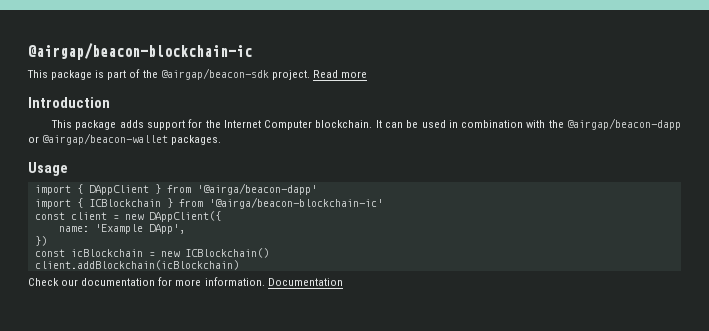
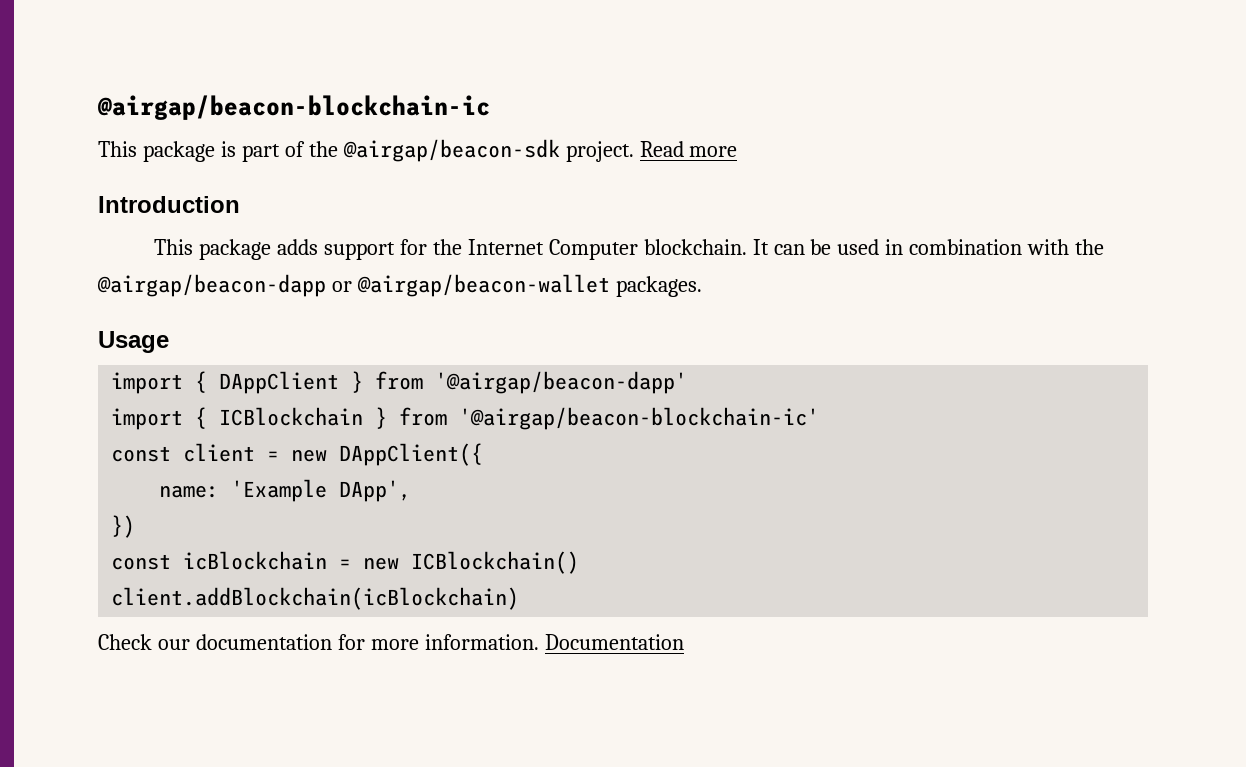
- import { DAppClient } from '@airga/beacon-dapp'
+ import { DAppClient } from '@airgap/beacon-dapp'
- import { ICBlockchain } from '@airga/beacon-blockchain-ic'
+ import { ICBlockchain } from '@airgap/beacon-blockchain-ic'

